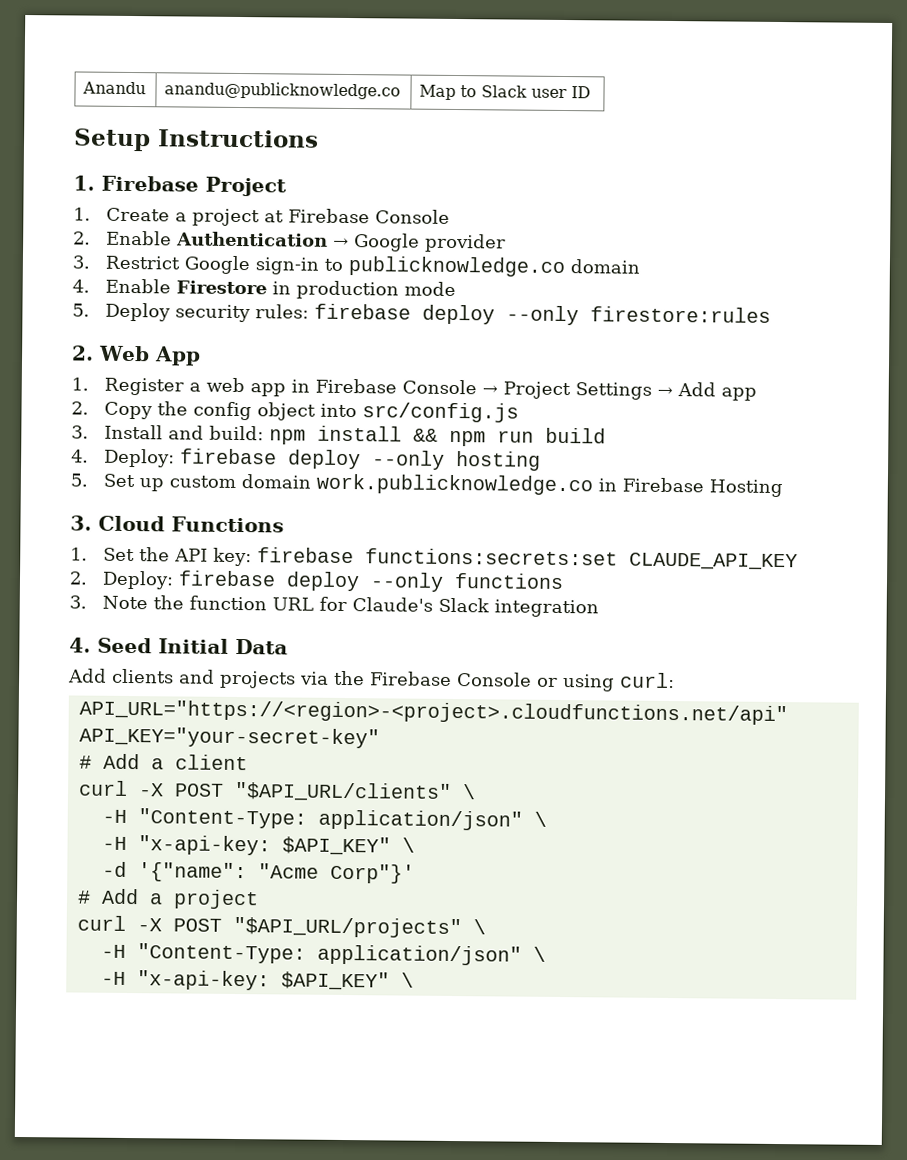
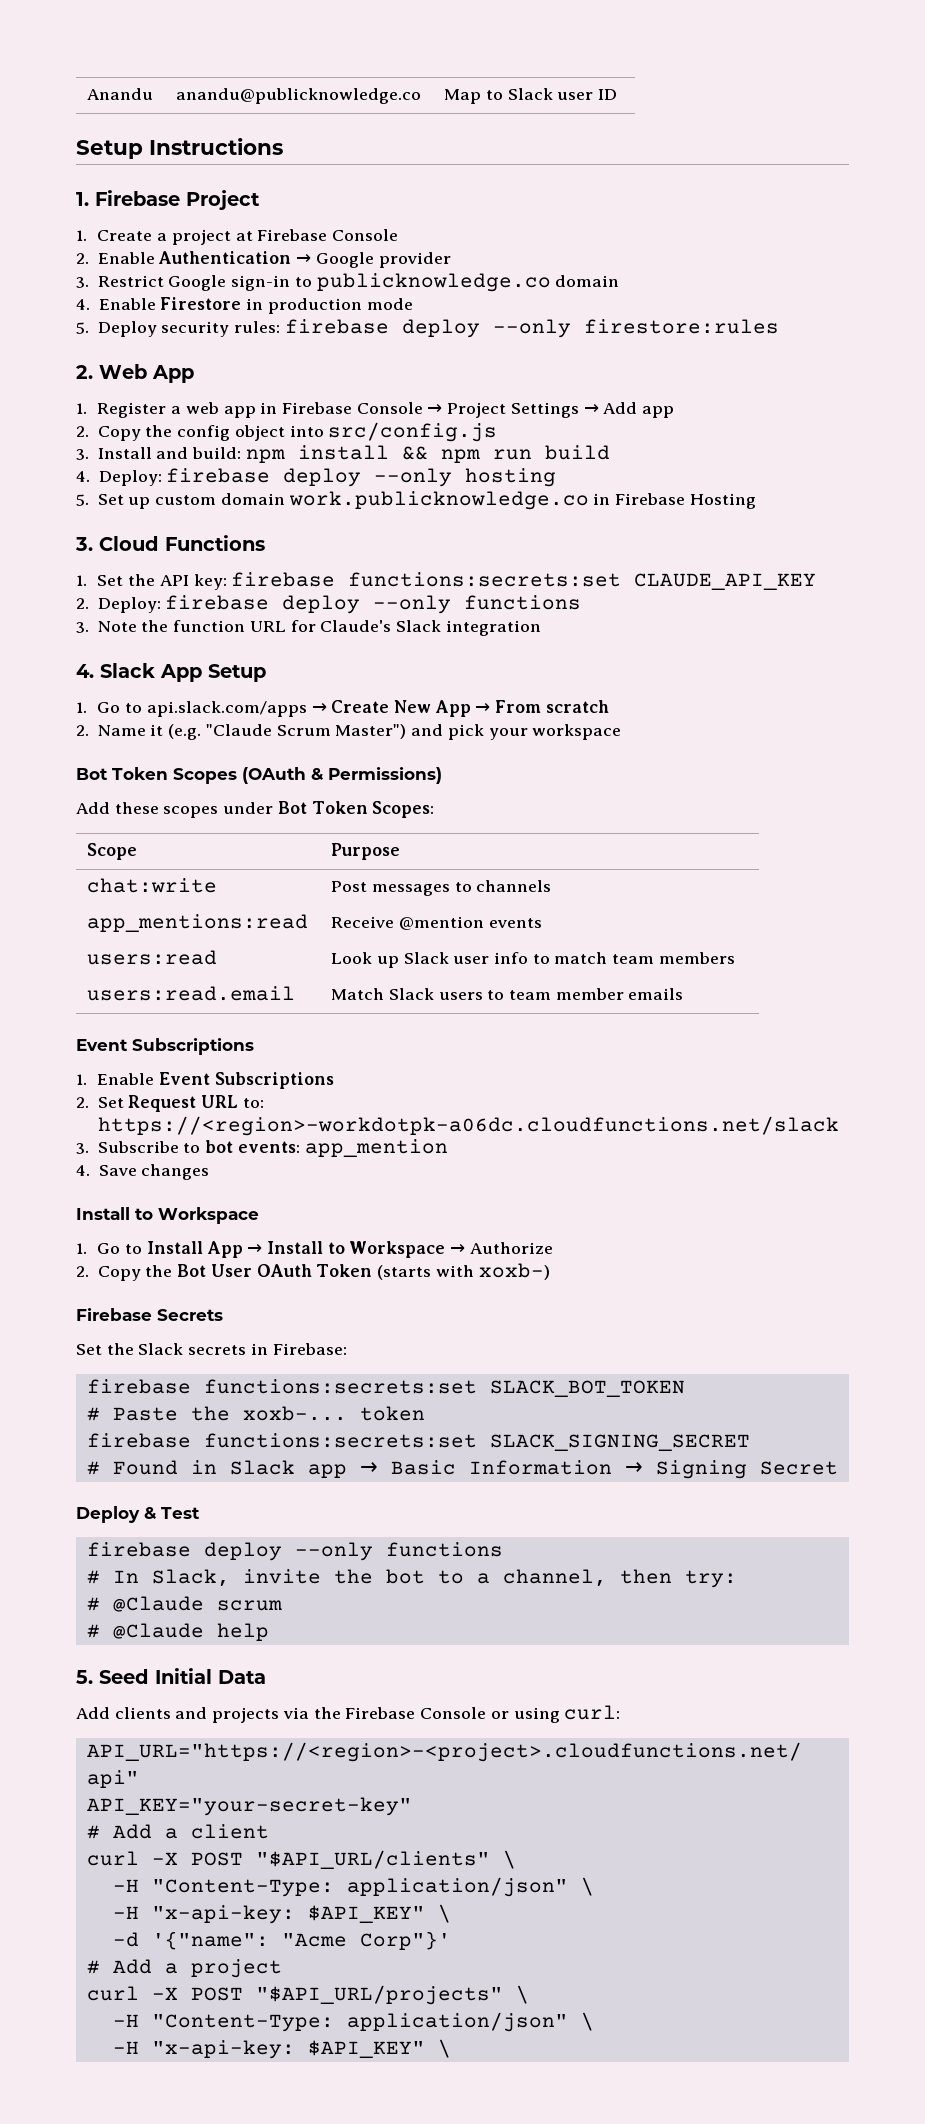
- 4. Seed Initial Data
+ 4. Slack App Setup
+ 1. Go to api.slack.com/apps → Create New App → From scratch
+ 2. Name it (e.g. "Claude Scrum Master") and pick your workspace
+ Bot Token Scopes (OAuth & Permissions)
+ Add these scopes under Bot Token Scopes:
+ Scope | Purpose
+ chat:write | Post messages to channels
+ app_mentions:read | Receive @mention events
+ users:read | Look up Slack user info to match team members
+ users:read.email | Match Slack users to team member emails
+ Event Subscriptions
+ 1. Enable Event Subscriptions
+ 2. Set Request URL to: https://<region>-workdotpk-a06dc.cloudfunctions.net/slack
+ 3. Subscribe to bot events: app_mention
+ 4. Save changes
+ Install to Workspace
+ 1. Go to Install App → Install to Workspace → Authorize
+ 2. Copy the Bot User OAuth Token (starts with xoxb-)
+ Firebase Secrets
+ Set the Slack secrets in Firebase:
+ firebase functions:secrets:set SLACK_BOT_TOKEN
+ # Paste the xoxb-... token
+ firebase functions:secrets:set SLACK_SIGNING_SECRET
+ # Found in Slack app → Basic Information → Signing Secret
+ Deploy & Test
+ firebase deploy --only functions
+ # In Slack, invite the bot to a channel, then try:
+ # @Claude scrum
+ # @Claude help
+ 5. Seed Initial Data

